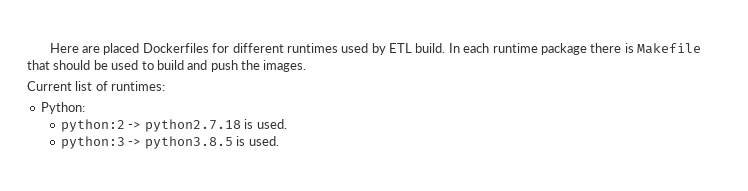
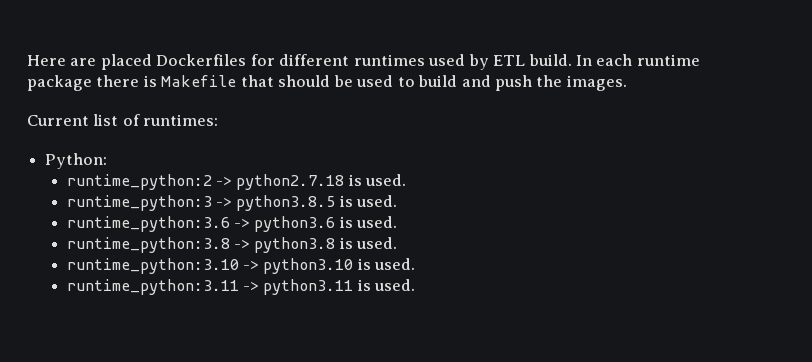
- python:2 -> python2.7.18 is used.
+ runtime_python:2 -> python2.7.18 is used.
- python:3 -> python3.8.5 is used.
+ runtime_python:3 -> python3.8.5 is used.
+ runtime_python:3.6 -> python3.6 is used.
+ runtime_python:3.8 -> python3.8 is used.
+ runtime_python:3.10 -> python3.10 is used.
+ runtime_python:3.11 -> python3.11 is used.

